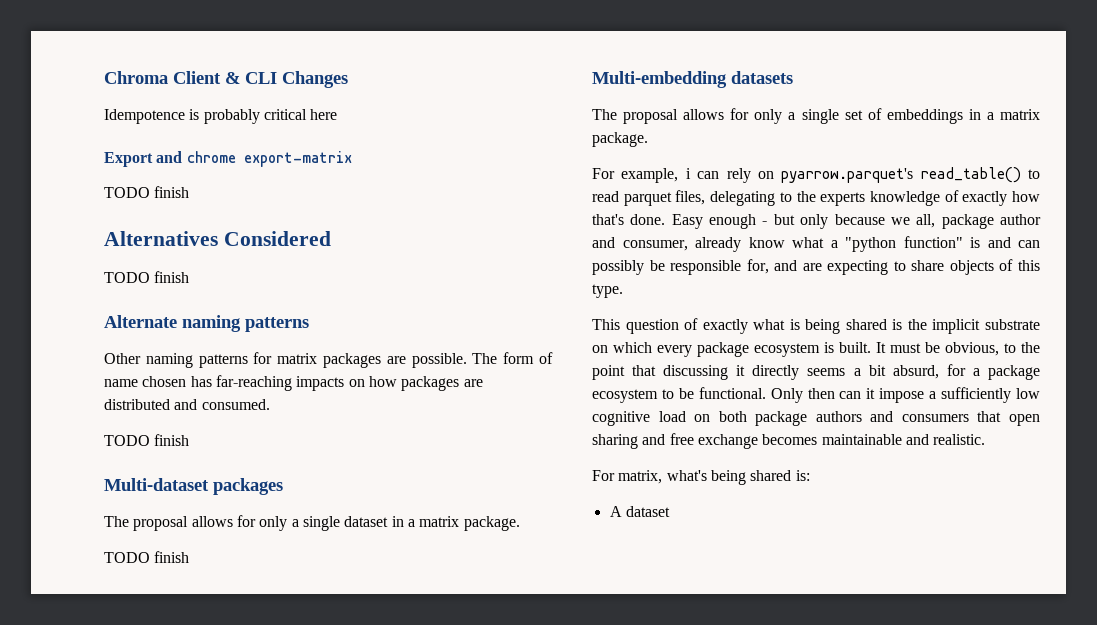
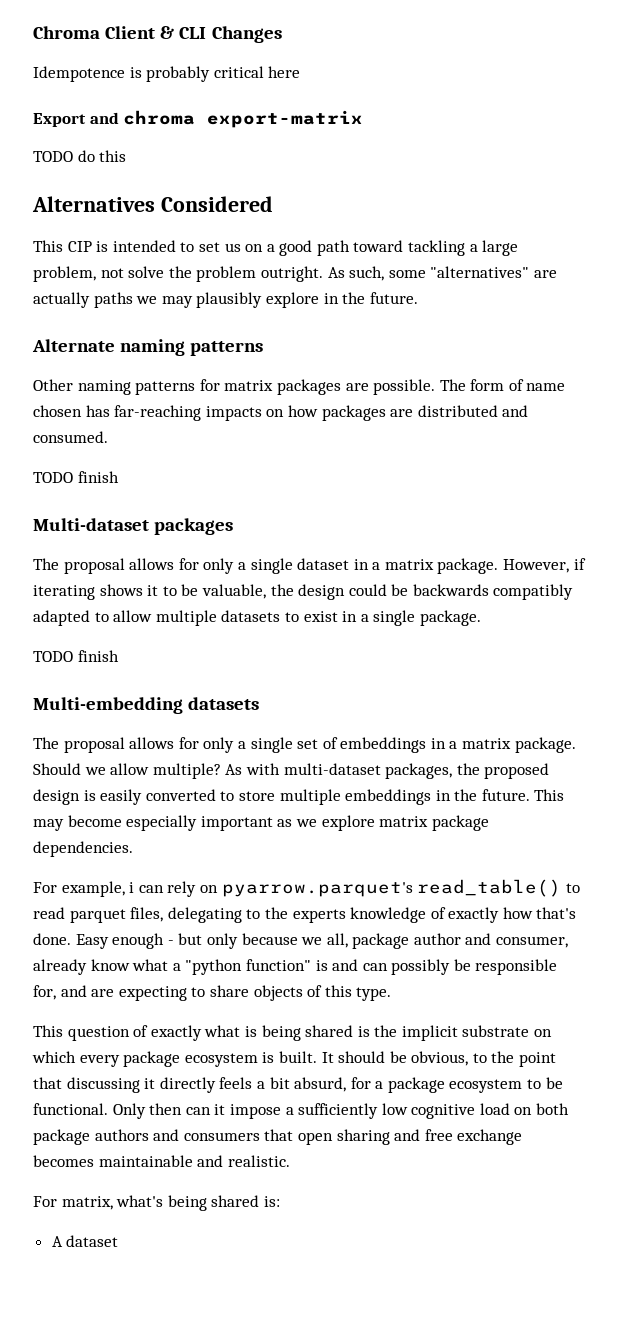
- Export and chrome export-matrix
- TODO finish
+ Export and chroma export-matrix
+ TODO do this
  Alternatives Considered
- TODO finish
+ This CIP is intended to set us on a good path toward tackling a large problem, not solve the problem outright. As such, some "alternatives" are actually paths we may plausibly explore in the future.
+ However, if iterating shows it to be valuable, the design could be backwards compatibly adapted to allow multiple datasets to exist in a single package.
+ Should we allow multiple? As with multi-dataset packages, the proposed design is easily converted to store multiple embeddings in the future. This may become especially important as we explore matrix package dependencies.
- It must be obvious, to the point that discussing it directly seems a bit absurd, for a package ecosystem to be functional.
+ It should be obvious, to the point that discussing it directly feels a bit absurd, for a package ecosystem to be functional.

